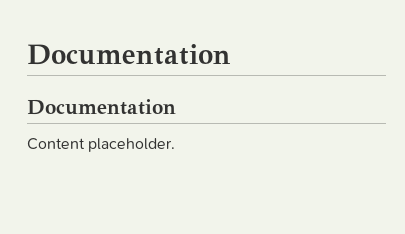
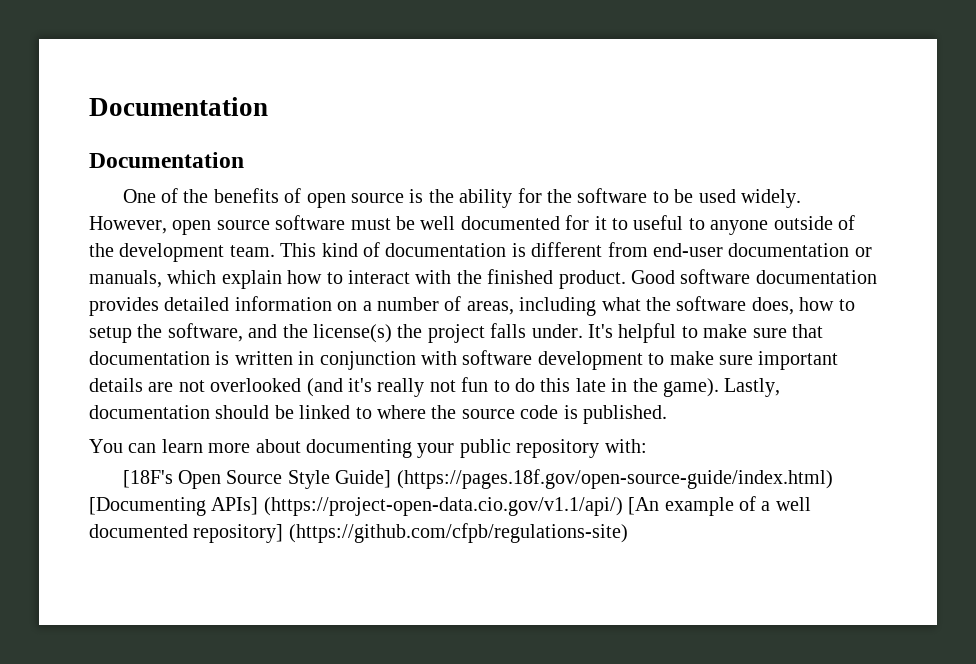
- Content placeholder.
+ One of the benefits of open source is the ability for the software to be used widely. However, open source software must be well documented for it to useful to anyone outside of the development team. This kind of documentation is different from end-user documentation or manuals, which explain how to interact with the finished product. Good software documentation provides detailed information on a number of areas, including what the software does, how to setup the software, and the license(s) the project falls under. It's helpful to make sure that documentation is written in conjunction with software development to make sure important details are not overlooked (and it's really not fun to do this late in the game). Lastly, documentation should be linked to where the source code is published.
+ You can learn more about documenting your public repository with:
+ [18F's Open Source Style Guide] (https://pages.18f.gov/open-source-guide/index.html) [Documenting APIs] (https://project-open-data.cio.gov/v1.1/api/) [An example of a well documented repository] (https://github.com/cfpb/regulations-site)

